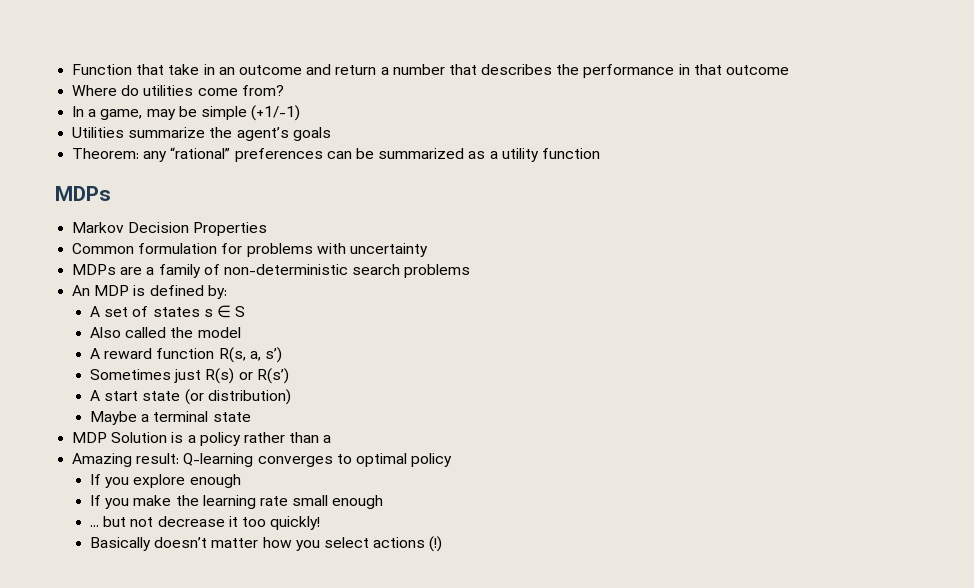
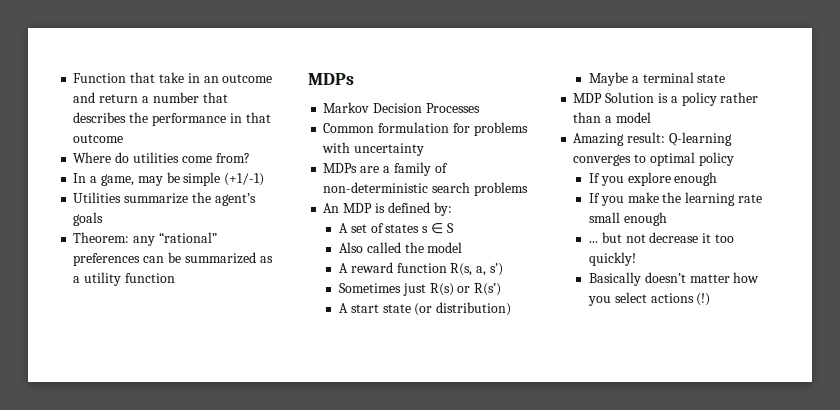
- Markov Decision Properties
+ Markov Decision Processes
- MDP Solution is a policy rather than a
+ MDP Solution is a policy rather than a model

